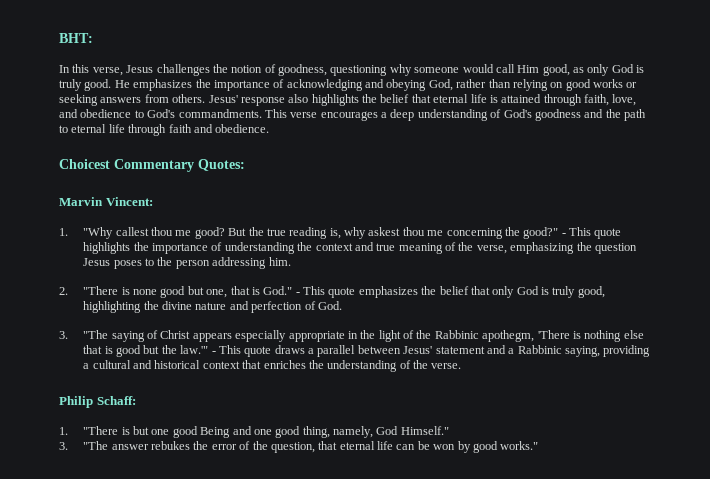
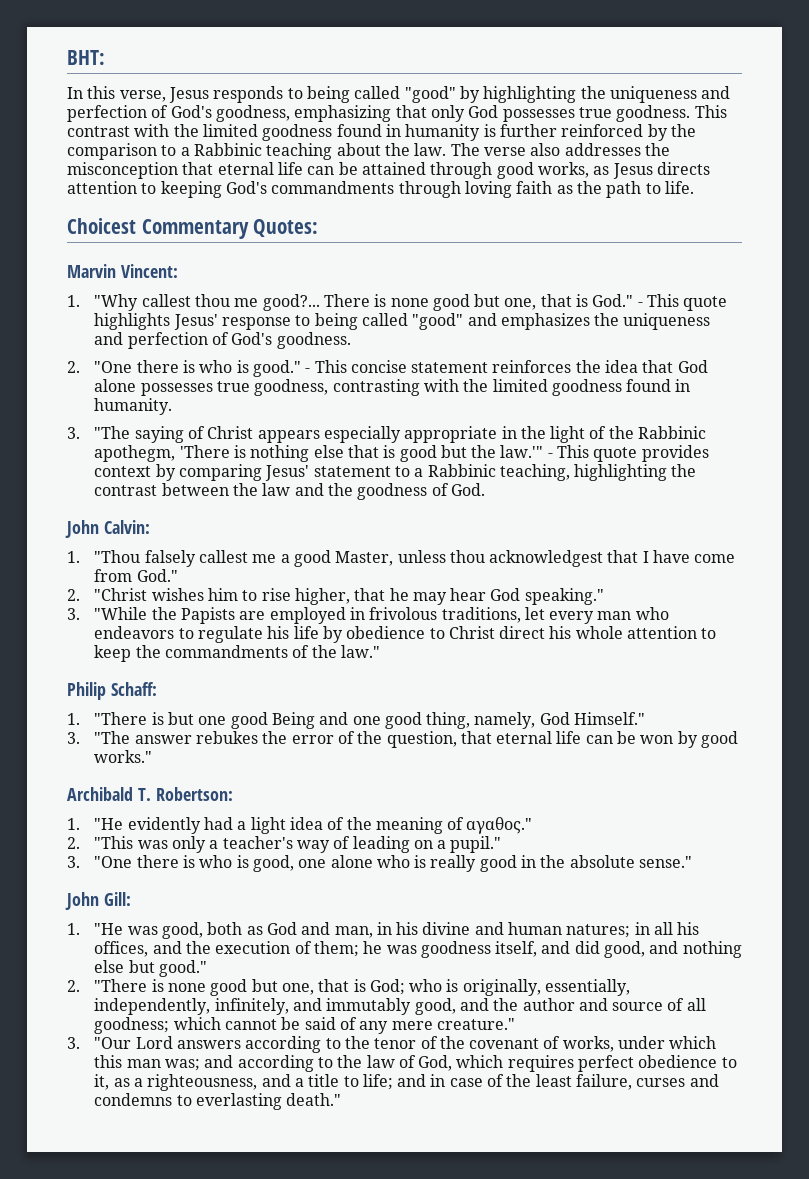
- In this verse, Jesus challenges the notion of goodness, questioning why someone would call Him good, as only God is truly good. He emphasizes the importance of acknowledging and obeying God, rather than relying on good works or seeking answers from others. Jesus' response also highlights the belief that eternal life is attained through faith, love, and obedience to God's commandments. This verse encourages a deep understanding of God's goodness and the path to eternal life through faith and obedience.
+ In this verse, Jesus responds to being called "good" by highlighting the uniqueness and perfection of God's goodness, emphasizing that only God possesses true goodness. This contrast with the limited goodness found in humanity is further reinforced by the comparison to a Rabbinic teaching about the law. The verse also addresses the misconception that eternal life can be attained through good works, as Jesus directs attention to keeping God's commandments through loving faith as the path to life.
- 1. "Why callest thou me good? But the true reading is, why askest thou me concerning the good?" - This quote highlights the importance of understanding the context and true meaning of the verse, emphasizing the question Jesus poses to the person addressing him.
- 2. "There is none good but one, that is God." - This quote emphasizes the belief that only God is truly good, highlighting the divine nature and perfection of God.
+ 1. "Why callest thou me good?... There is none good but one, that is God." - This quote highlights Jesus' response to being called "good" and emphasizes the uniqueness and perfection of God's goodness.
+ 2. "One there is who is good." - This concise statement reinforces the idea that God alone possesses true goodness, contrasting with the limited goodness found in humanity.
- - This quote draws a parallel between Jesus' statement and a Rabbinic saying, providing a cultural and historical context that enriches the understanding of the verse.
+ - This quote provides context by comparing Jesus' statement to a Rabbinic teaching, highlighting the contrast between the law and the goodness of God.
+ John Calvin:
+ 1. "Thou falsely callest me a good Master, unless thou acknowledgest that I have come from God."
+ 2. "Christ wishes him to rise higher, that he may hear God speaking."
+ 3. "While the Papists are employed in frivolous traditions, let every man who endeavors to regulate his life by obedience to Christ direct his whole attention to keep the commandments of the law."
+ Archibald T. Robertson:
+ 1. "He evidently had a light idea of the meaning of αγαθος."
+ 2. "This was only a teacher's way of leading on a pupil."
+ 3. "One there is who is good, one alone who is really good in the absolute sense."
+ John Gill:
+ 1. "He was good, both as God and man, in his divine and human natures; in all his offices, and the execution of them; he was goodness itself, and did good, and nothing else but good."
+ 2. "There is none good but one, that is God; who is originally, essentially, independently, infinitely, and immutably good, and the author and source of all goodness; which cannot be said of any mere creature."
+ 3. "Our Lord answers according to the tenor of the covenant of works, under which this man was; and according to the law of God, which requires perfect obedience to it, as a righteousness, and a title to life; and in case of the least failure, curses and condemns to everlasting death."

